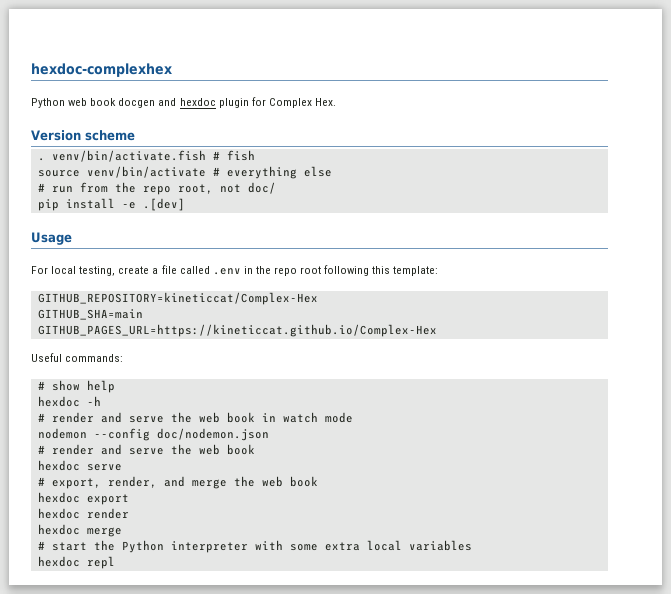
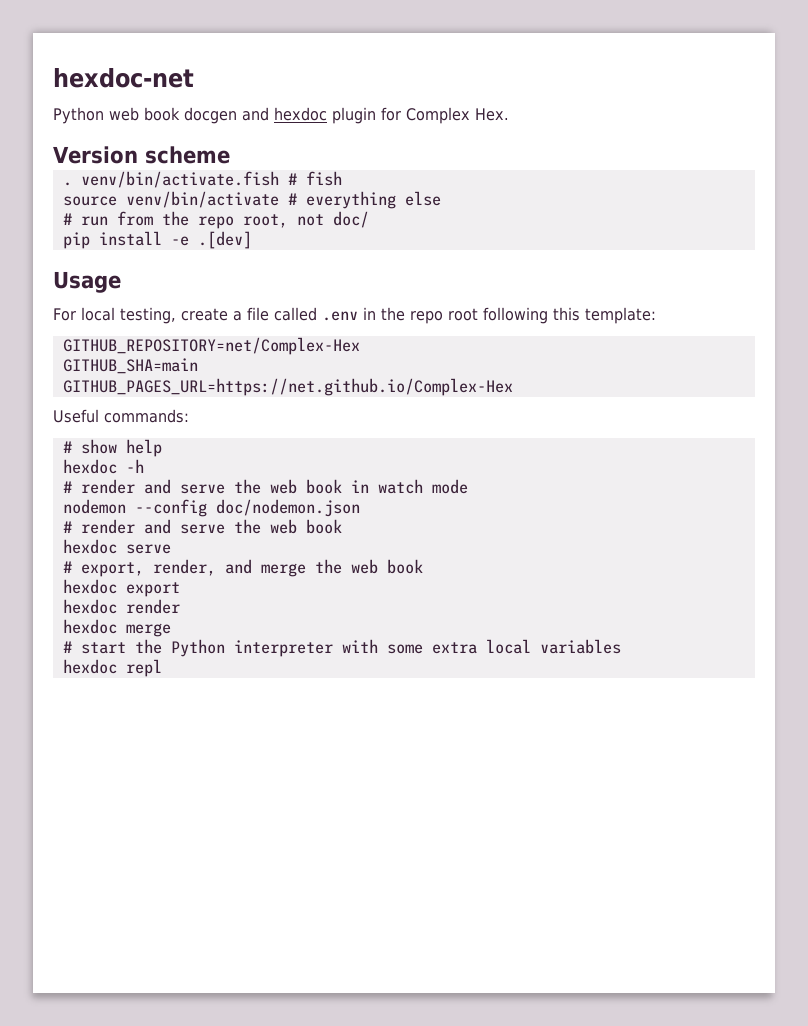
- hexdoc-complexhex
+ hexdoc-net
- GITHUB_REPOSITORY=kineticcat/Complex-Hex
+ GITHUB_REPOSITORY=net/Complex-Hex
- GITHUB_PAGES_URL=https://kineticcat.github.io/Complex-Hex
+ GITHUB_PAGES_URL=https://net.github.io/Complex-Hex

